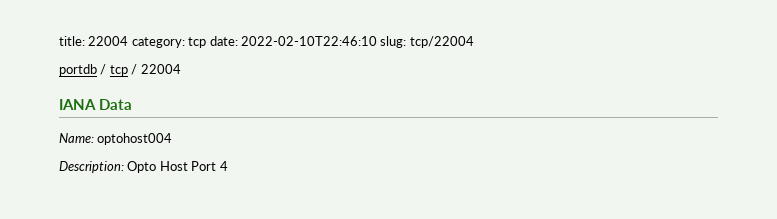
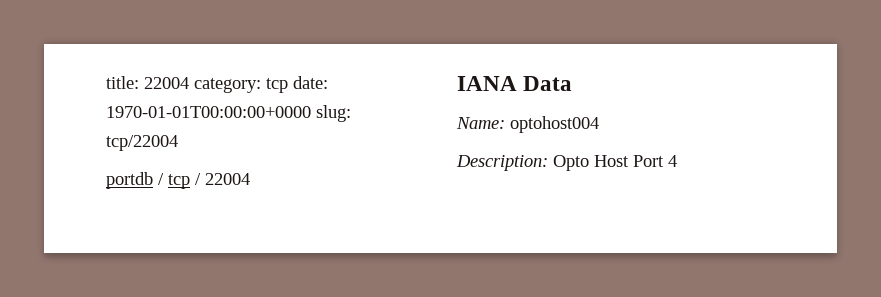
- title: 22004 category: tcp date: 2022-02-10T22:46:10 slug: tcp/22004
+ title: 22004 category: tcp date: 1970-01-01T00:00:00+0000 slug: tcp/22004

